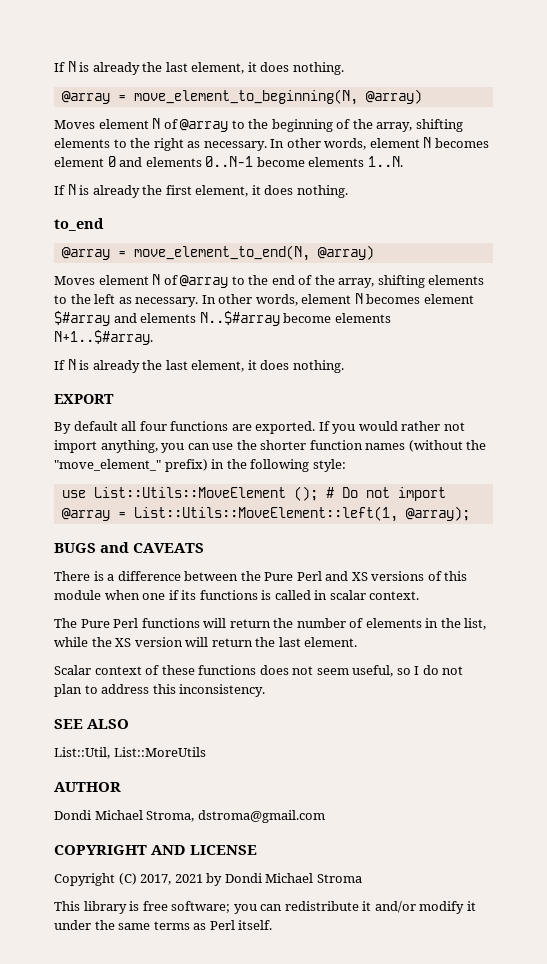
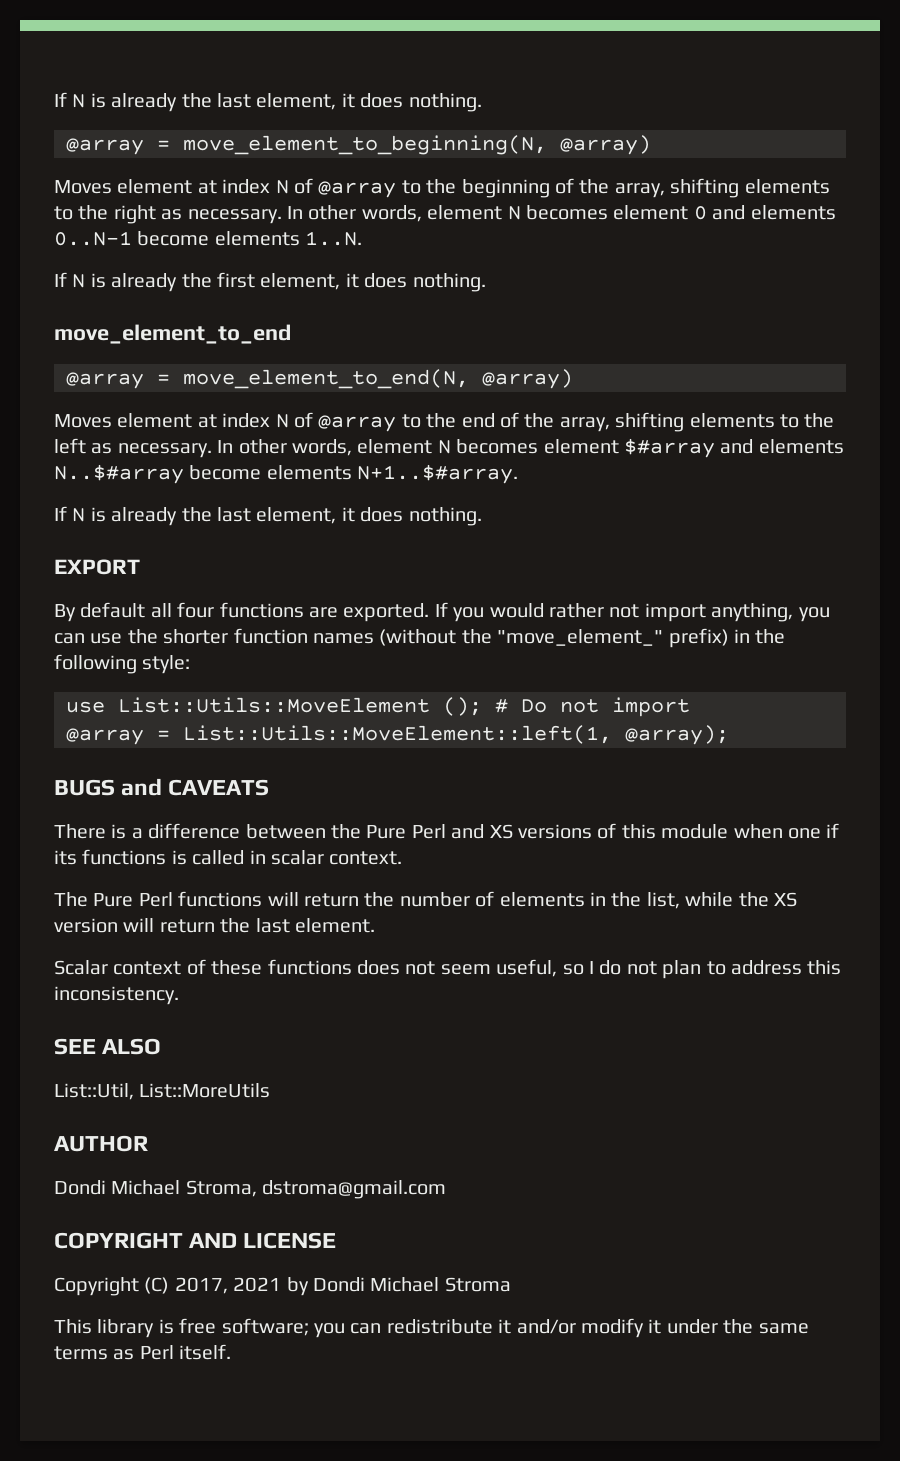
- Moves element N of @array to the beginning of the array, shifting elements to the right as necessary.
+ Moves element at index N of @array to the beginning of the array, shifting elements to the right as necessary.
- to_end
+ move_element_to_end
- Moves element N of @array to the end of the array, shifting elements to the left as necessary.
+ Moves element at index N of @array to the end of the array, shifting elements to the left as necessary.

